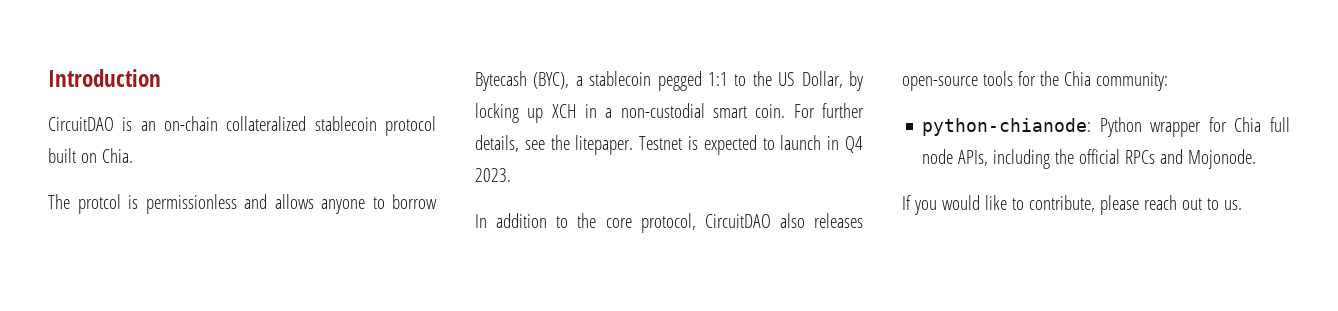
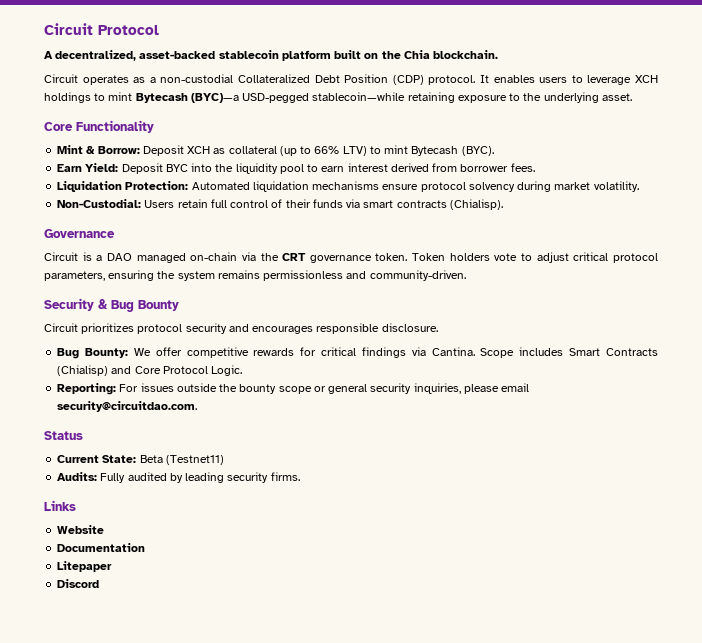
- Introduction
- CircuitDAO is an on-chain collateralized stablecoin protocol built on Chia.
- The protcol is permissionless and allows anyone to borrow Bytecash (BYC), a stablecoin pegged 1:1 to the US Dollar, by locking up XCH in a non-custodial smart coin. For further details, see the litepaper. Testnet is expected to launch in Q4 2023.
- In addition to the core protocol, CircuitDAO also releases open-source tools for the Chia community:
- python-chianode: Python wrapper for Chia full node APIs, including the official RPCs and Mojonode.
- If you would like to contribute, please reach out to us.
+ Circuit Protocol
+ A decentralized, asset-backed stablecoin platform built on the Chia blockchain.
+ Circuit operates as a non-custodial Collateralized Debt Position (CDP) protocol. It enables users to leverage XCH holdings to mint Bytecash (BYC)—a USD-pegged stablecoin—while retaining exposure to the underlying asset.
+ Core Functionality
+ Mint & Borrow: Deposit XCH as collateral (up to 66% LTV) to mint Bytecash (BYC).
+ Earn Yield: Deposit BYC into the liquidity pool to earn interest derived from borrower fees.
+ Liquidation Protection: Automated liquidation mechanisms ensure protocol solvency during market volatility.
+ Non-Custodial: Users retain full control of their funds via smart contracts (Chialisp).
+ Governance
+ Circuit is a DAO managed on-chain via the CRT governance token. Token holders vote to adjust critical protocol parameters, ensuring the system remains permissionless and community-driven.
+ Security & Bug Bounty
+ Circuit prioritizes protocol security and encourages responsible disclosure.
+ Bug Bounty: We offer competitive rewards for critical findings via Cantina. Scope includes Smart Contracts (Chialisp) and Core Protocol Logic.
+ Reporting: For issues outside the bounty scope or general security inquiries, please email security@circuitdao.com.
+ Status
+ Current State: Beta (Testnet11)
+ Audits: Fully audited by leading security firms.
+ Links
+ Website
+ Documentation
+ Litepaper
+ Discord

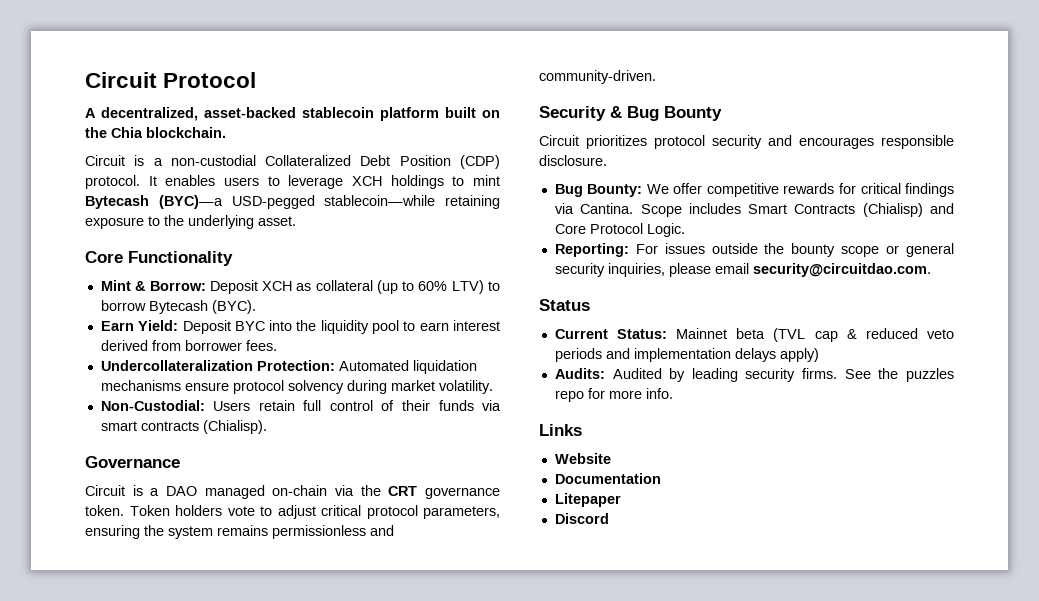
- Circuit operates as a non-custodial Collateralized Debt Position (CDP) protocol.
+ Circuit is a non-custodial Collateralized Debt Position (CDP) protocol.
- Mint & Borrow: Deposit XCH as collateral (up to 66% LTV) to mint Bytecash (BYC).
+ Mint & Borrow: Deposit XCH as collateral (up to 60% LTV) to borrow Bytecash (BYC).
- Liquidation Protection: Automated liquidation mechanisms ensure protocol solvency during market volatility.
+ Undercollateralization Protection: Automated liquidation mechanisms ensure protocol solvency during market volatility.
- Current State: Beta (Testnet11)
+ Current Status: Mainnet beta (TVL cap & reduced veto periods and implementation delays apply)
- Audits: Fully audited by leading security firms.
+ Audits: Audited by leading security firms. See the puzzles repo for more info.

